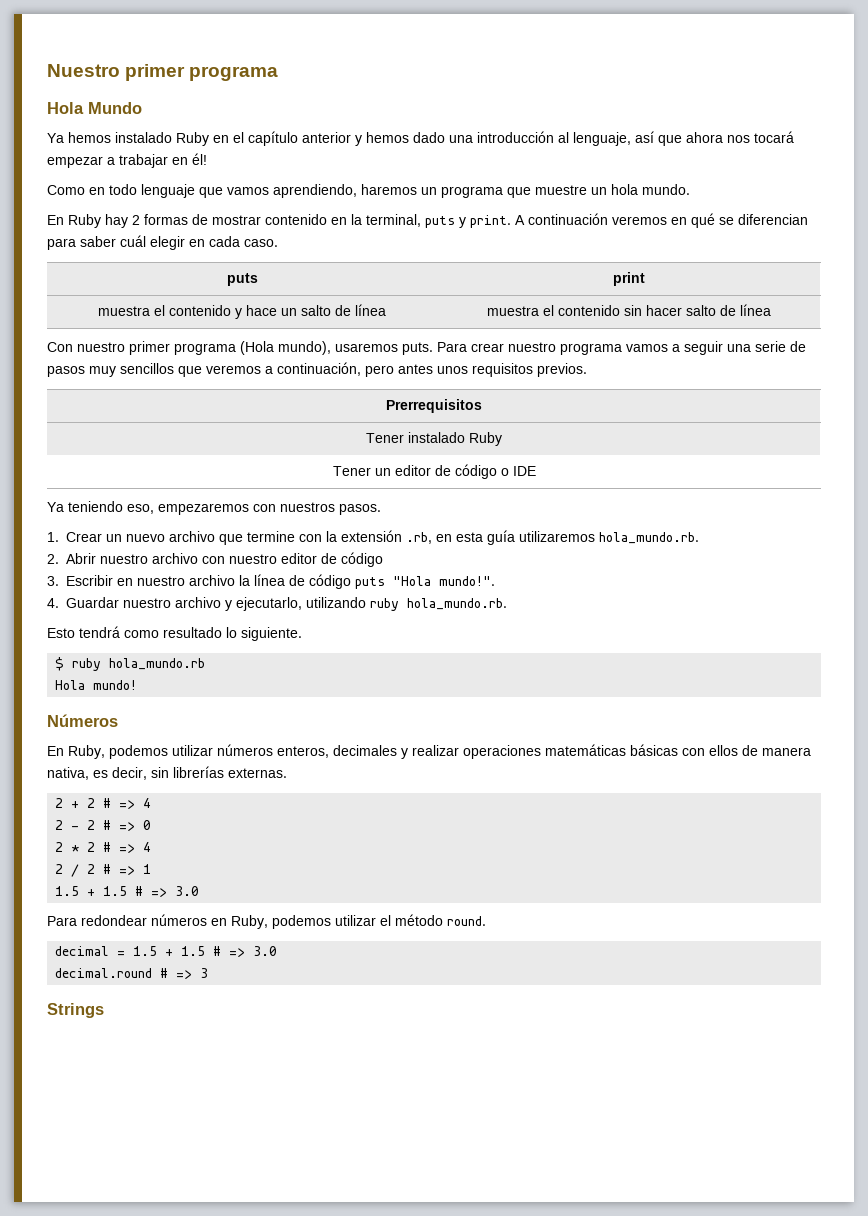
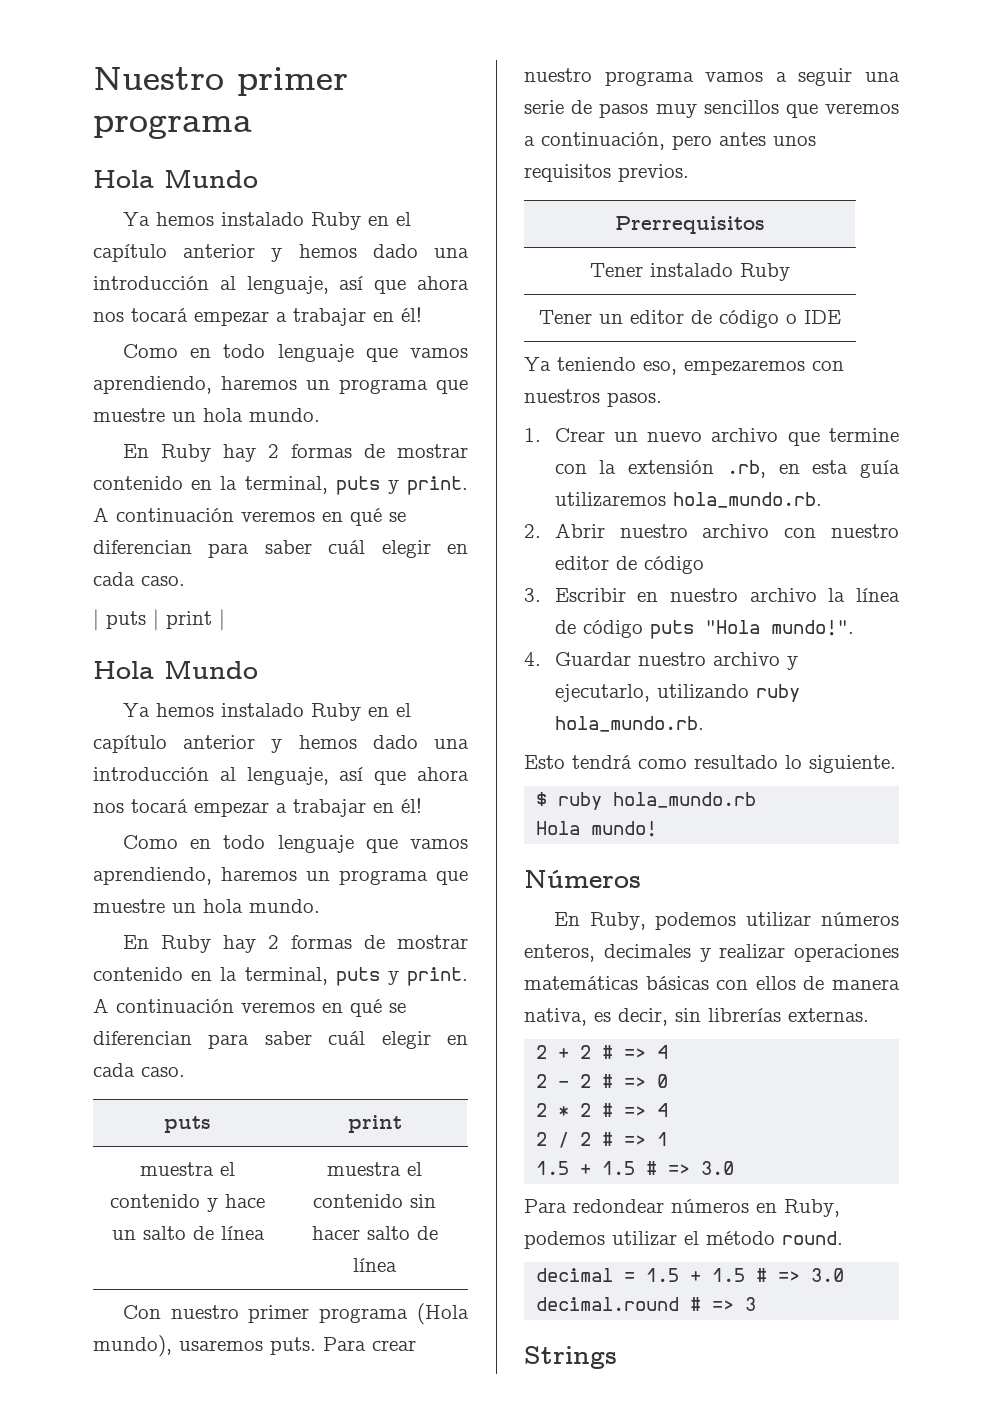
+ | puts | print |
+ Hola Mundo
+ Ya hemos instalado Ruby en el capítulo anterior y hemos dado una introducción al lenguaje, así que ahora nos tocará empezar a trabajar en él!
+ Como en todo lenguaje que vamos aprendiendo, haremos un programa que muestre un hola mundo.
+ En Ruby hay 2 formas de mostrar contenido en la terminal, puts y print. A continuación veremos en qué se diferencian para saber cuál elegir en cada caso.

